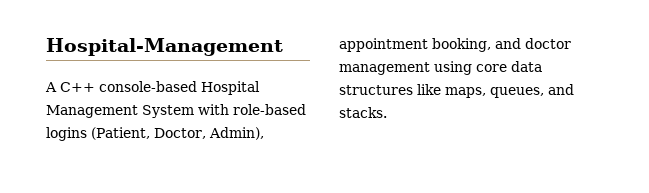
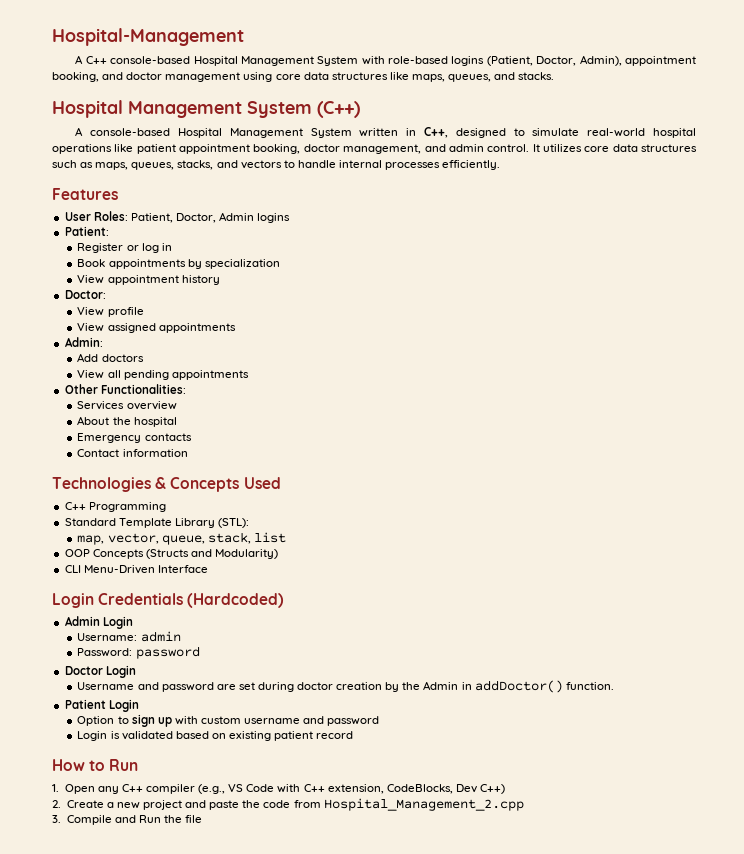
+ Hospital Management System (C++)
+ A console-based Hospital Management System written in C++, designed to simulate real-world hospital operations like patient appointment booking, doctor management, and admin control. It utilizes core data structures such as maps, queues, stacks, and vectors to handle internal processes efficiently.
+ Features
+ User Roles: Patient, Doctor, Admin logins
+ Patient:
+ Register or log in
+ Book appointments by specialization
+ View appointment history
+ Doctor:
+ View profile
+ View assigned appointments
+ Admin:
+ Add doctors
+ View all pending appointments
+ Other Functionalities:
+ Services overview
+ About the hospital
+ Emergency contacts
+ Contact information
+ Technologies & Concepts Used
+ C++ Programming
+ Standard Template Library (STL):
+ map, vector, queue, stack, list
+ OOP Concepts (Structs and Modularity)
+ CLI Menu-Driven Interface
+ Login Credentials (Hardcoded)
+ Admin Login
+ Username: admin
+ Password: password
+ Doctor Login
+ Username and password are set during doctor creation by the Admin in addDoctor() function.
+ Patient Login
+ Option to sign up with custom username and password
+ Login is validated based on existing patient record
+ How to Run
+ 1. Open any C++ compiler (e.g., VS Code with C++ extension, CodeBlocks, Dev C++)
+ 2. Create a new project and paste the code from Hospital_Management_2.cpp
+ 3. Compile and Run the file

